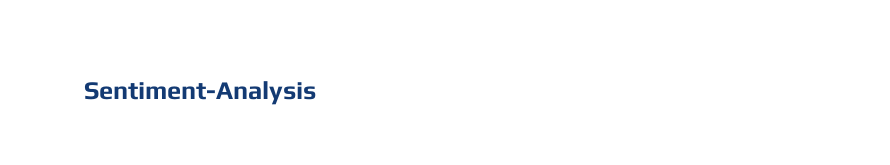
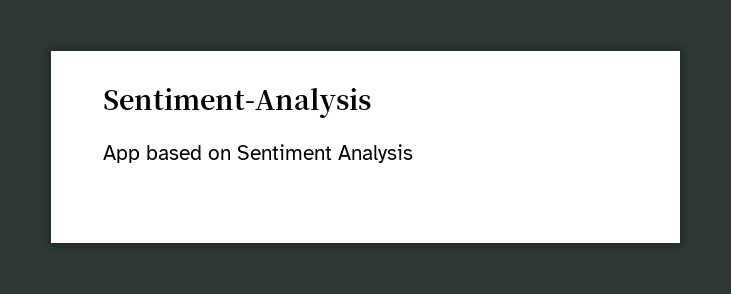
+ App based on Sentiment Analysis

